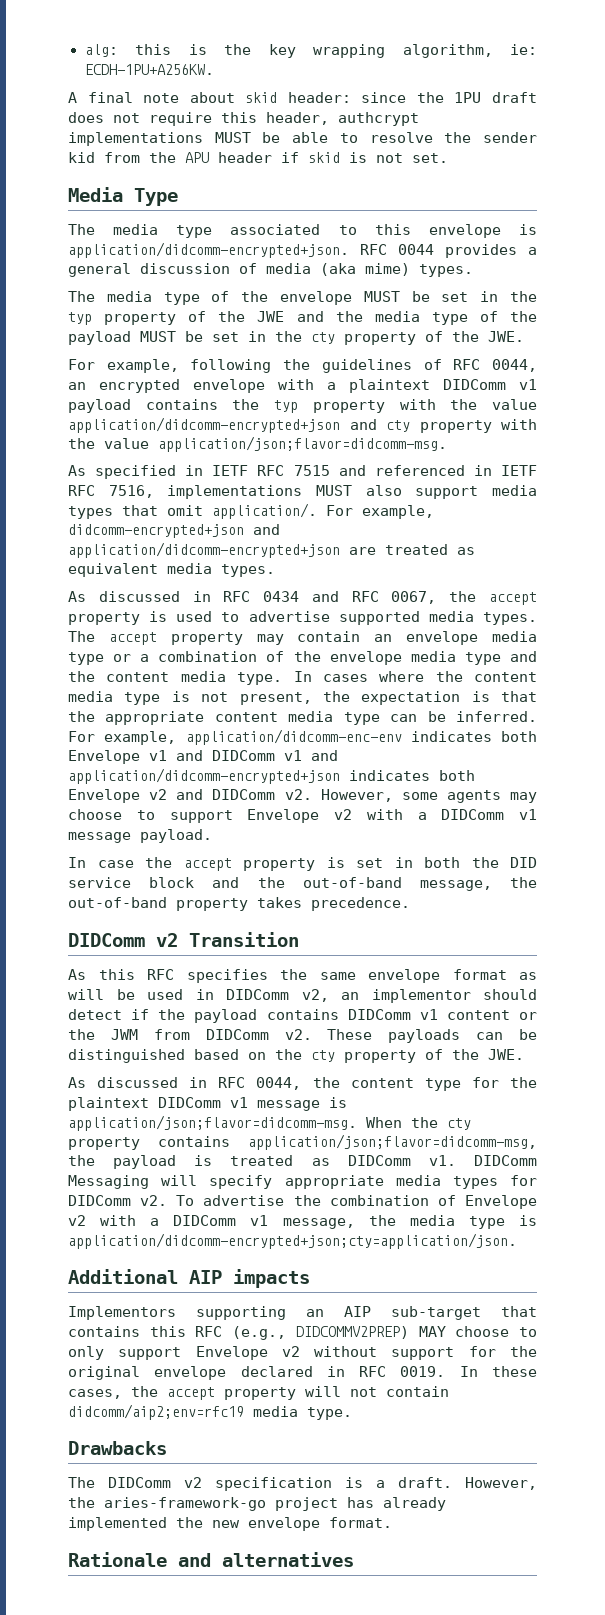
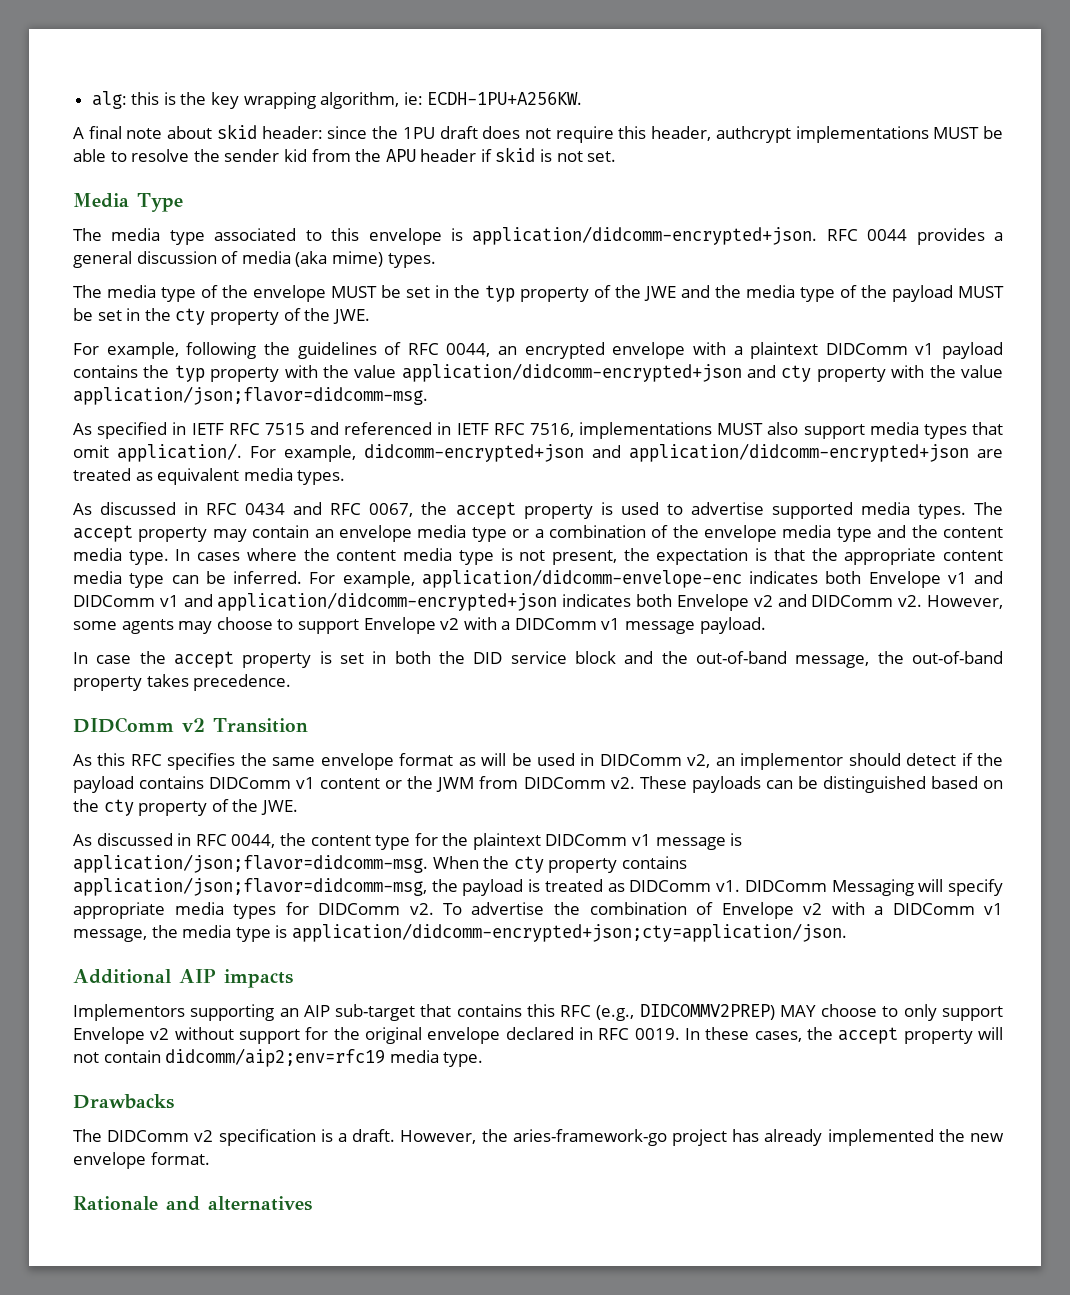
- For example, application/didcomm-enc-env indicates both Envelope v1 and DIDComm v1 and application/didcomm-encrypted+json indicates both Envelope v2 and DIDComm v2.
+ For example, application/didcomm-envelope-enc indicates both Envelope v1 and DIDComm v1 and application/didcomm-encrypted+json indicates both Envelope v2 and DIDComm v2.

